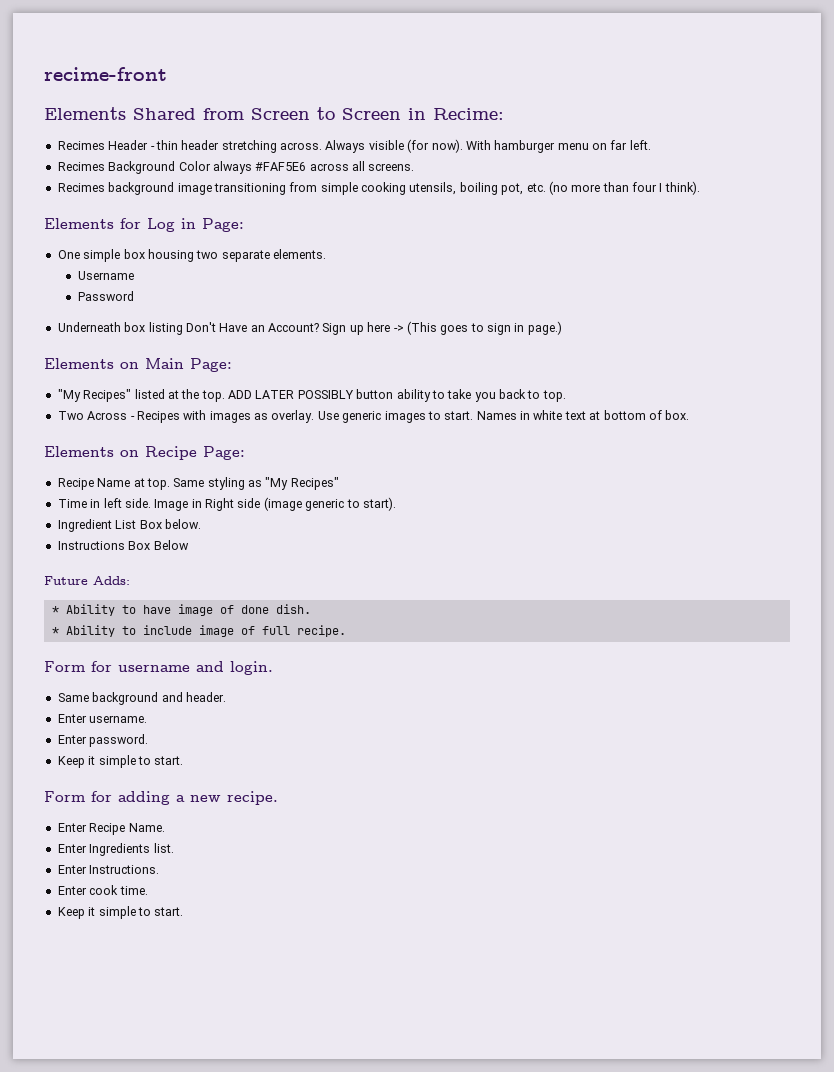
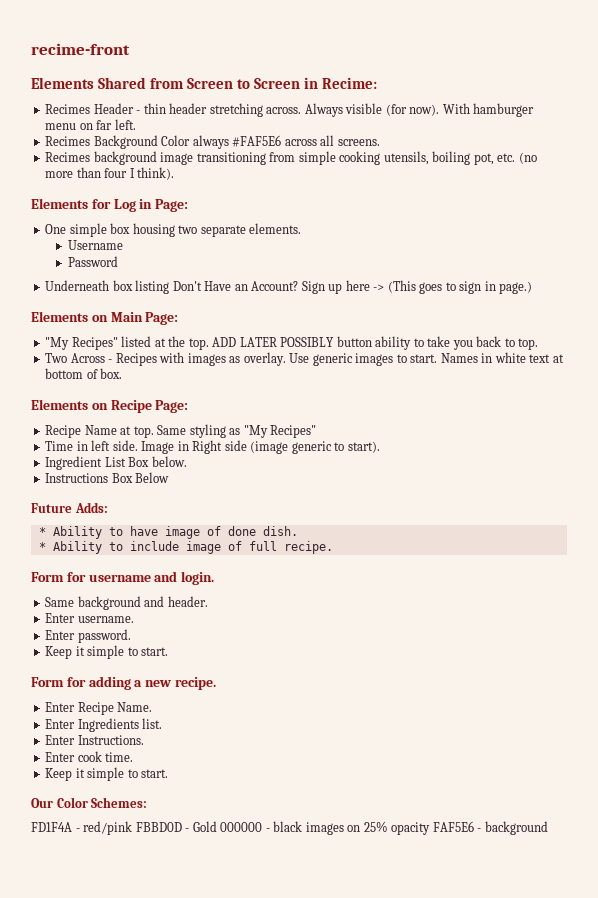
+ Our Color Schemes:
+ FD1F4A - red/pink FBBD0D - Gold 000000 - black images on 25% opacity FAF5E6 - background

